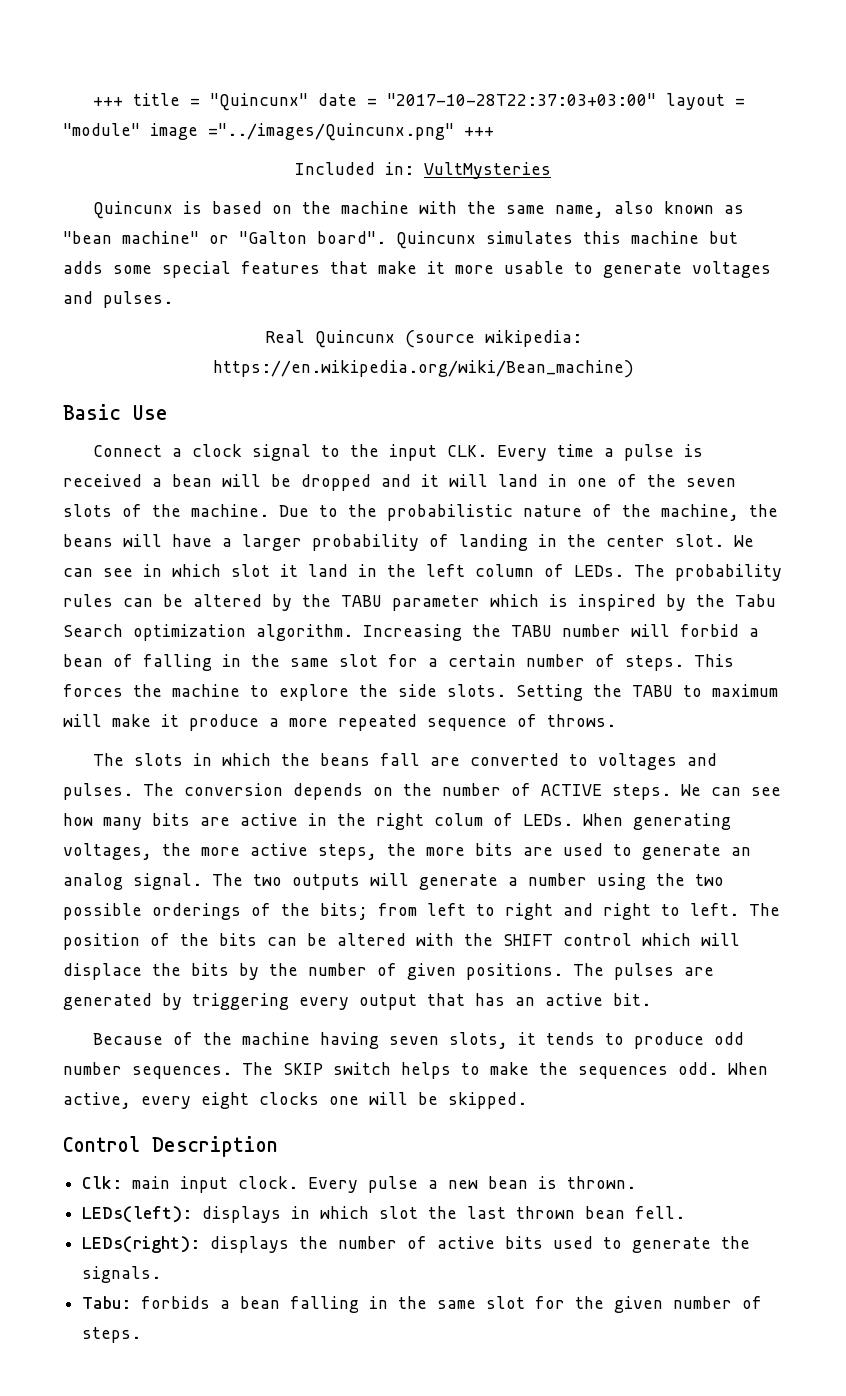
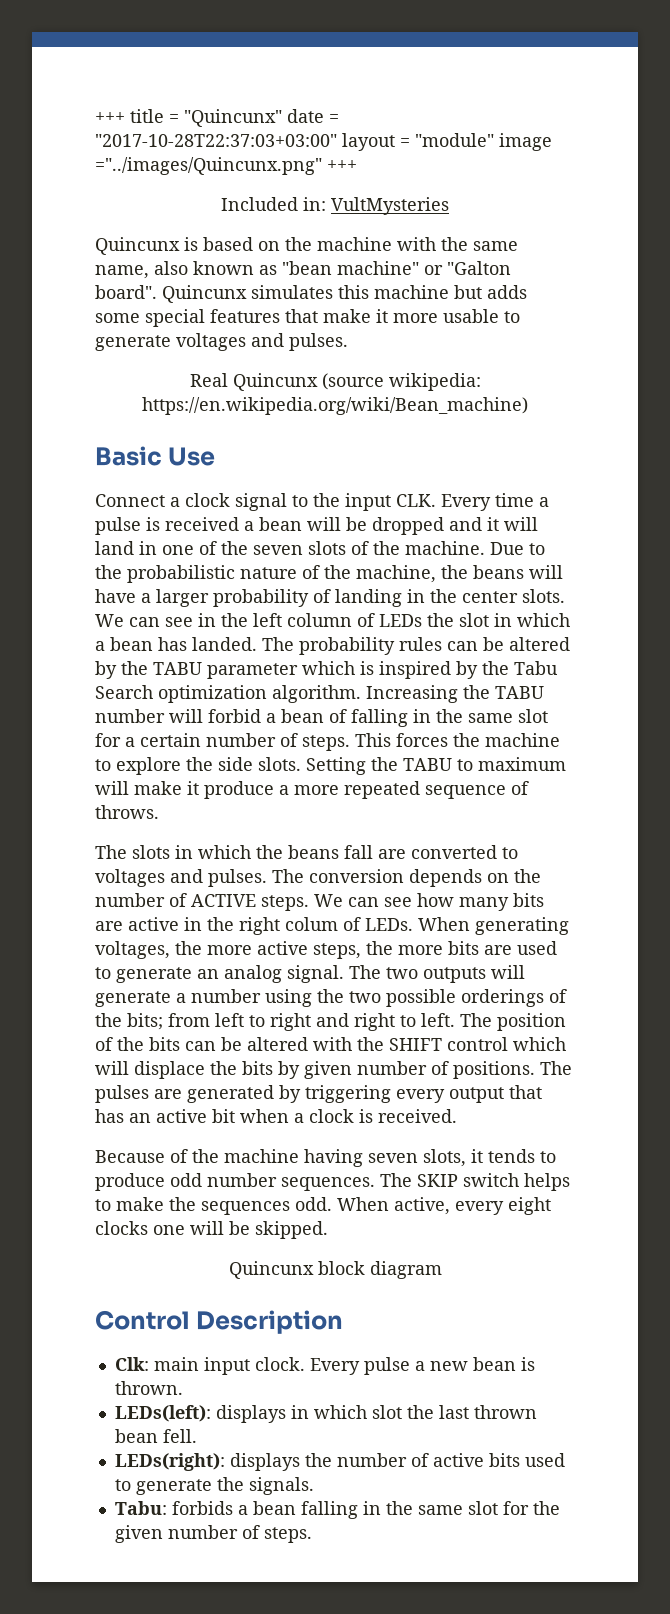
- Due to the probabilistic nature of the machine, the beans will have a larger probability of landing in the center slot.
+ Due to the probabilistic nature of the machine, the beans will have a larger probability of landing in the center slots.
- We can see in which slot it land in the left column of LEDs.
+ We can see in the left column of LEDs the slot in which a bean has landed.
- The position of the bits can be altered with the SHIFT control which will displace the bits by the number of given positions.
+ The position of the bits can be altered with the SHIFT control which will displace the bits by given number of positions.
- The pulses are generated by triggering every output that has an active bit.
+ The pulses are generated by triggering every output that has an active bit when a clock is received.
+ Quincunx block diagram

